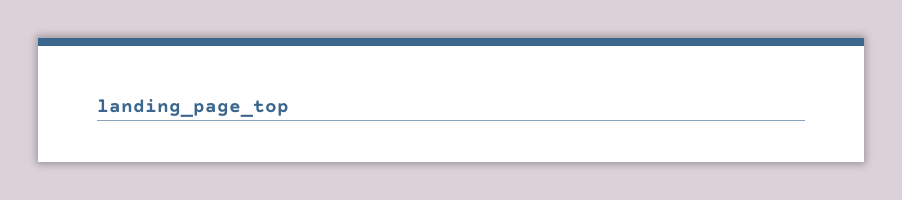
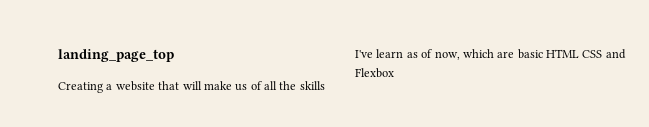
+ Creating a website that will make us of all the skills I've learn as of now, which are basic HTML CSS and Flexbox

